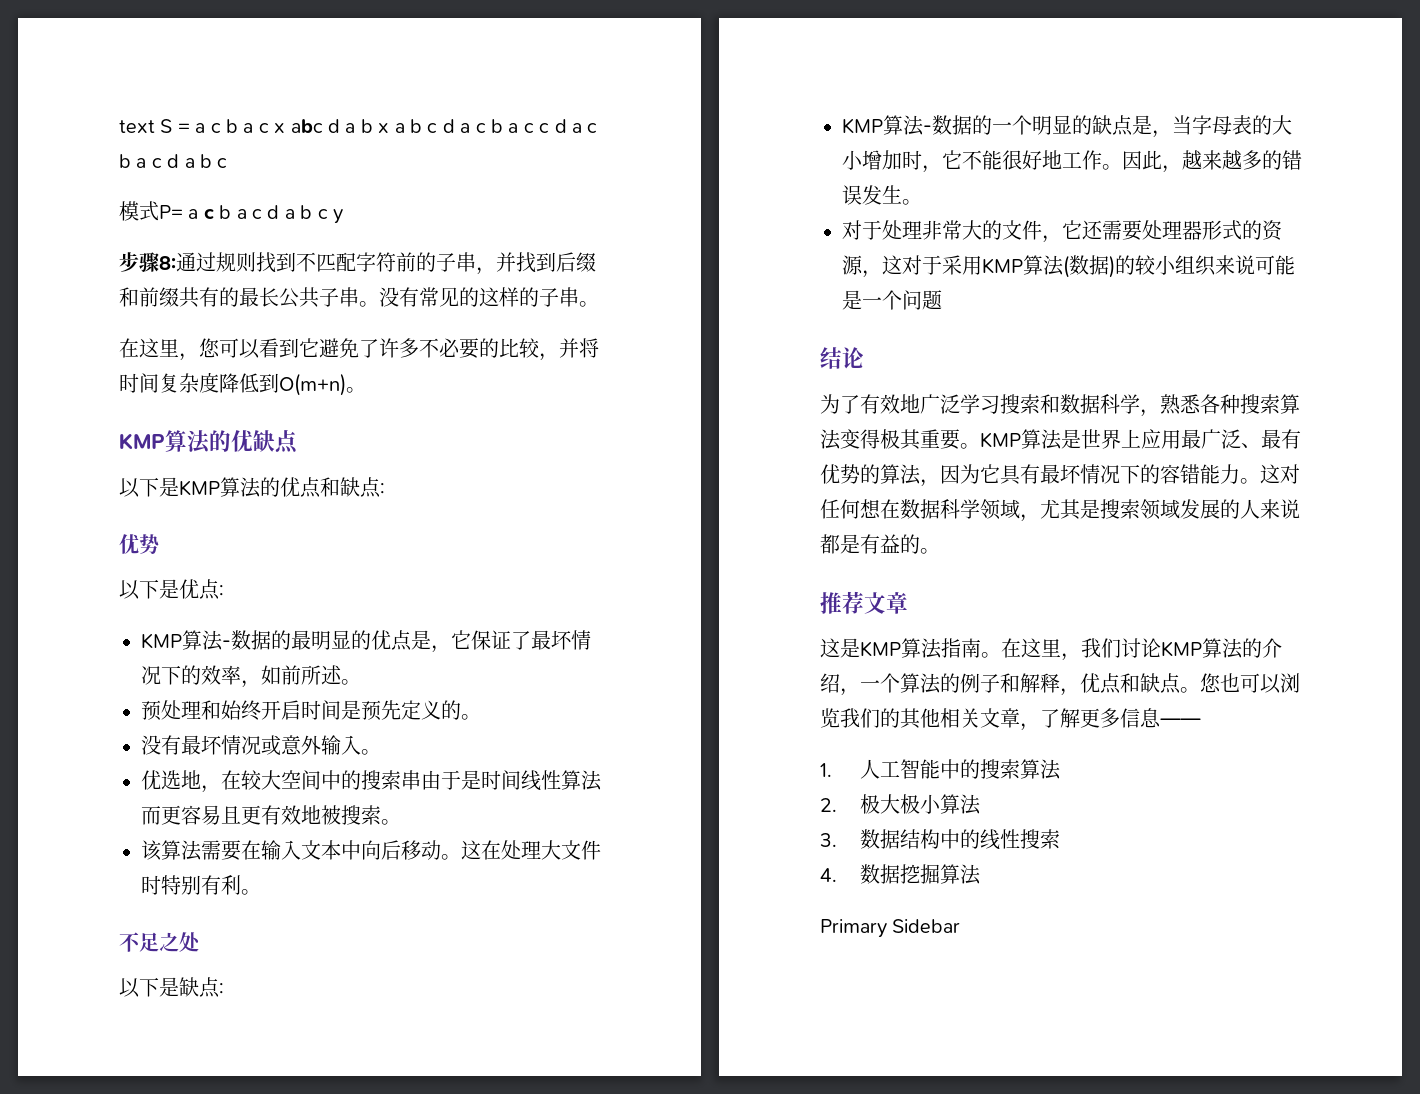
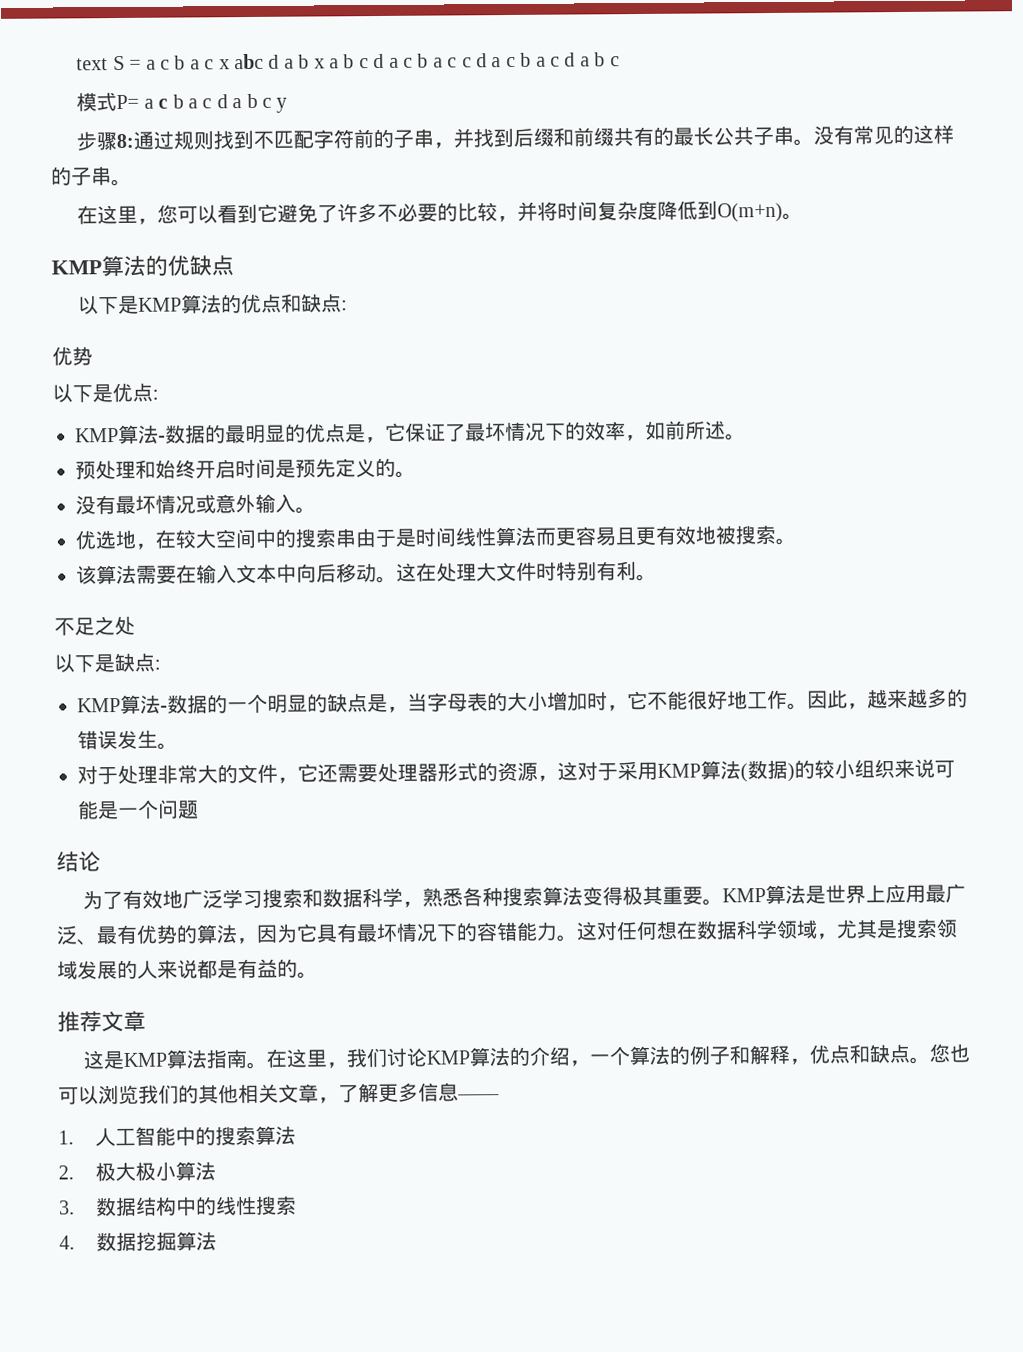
- Primary Sidebar

